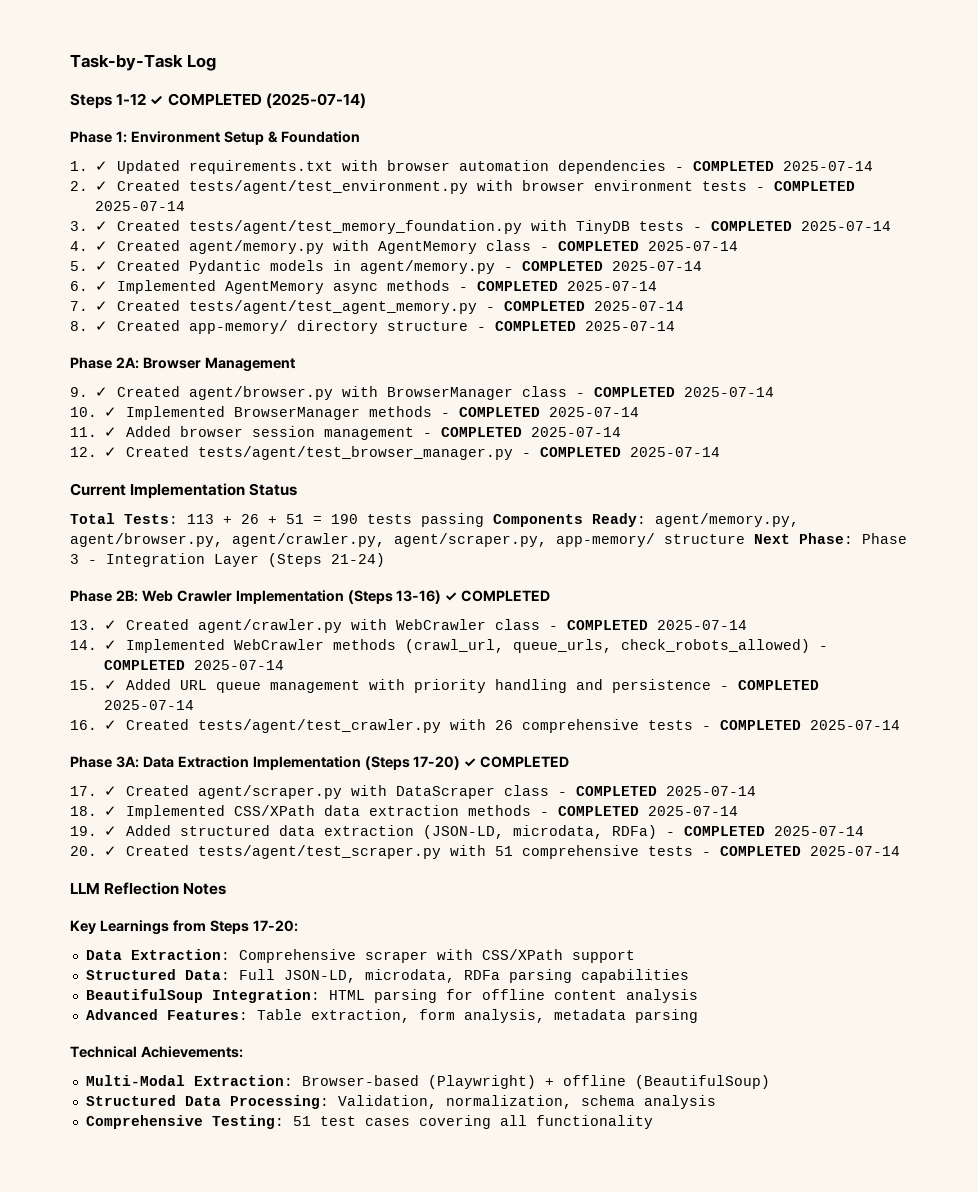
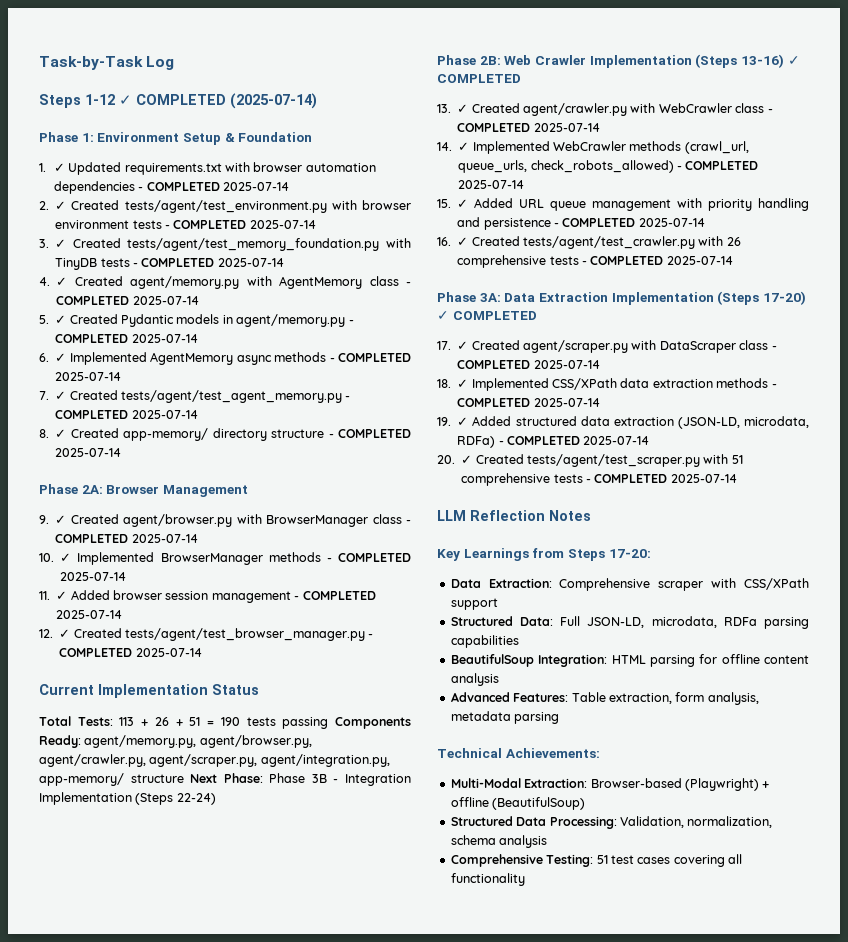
- Total Tests: 113 + 26 + 51 = 190 tests passing Components Ready: agent/memory.py, agent/browser.py, agent/crawler.py, agent/scraper.py, app-memory/ structure Next Phase: Phase 3 - Integration Layer (Steps 21-24)
+ Total Tests: 113 + 26 + 51 = 190 tests passing Components Ready: agent/memory.py, agent/browser.py, agent/crawler.py, agent/scraper.py, agent/integration.py, app-memory/ structure Next Phase: Phase 3B - Integration Implementation (Steps 22-24)

